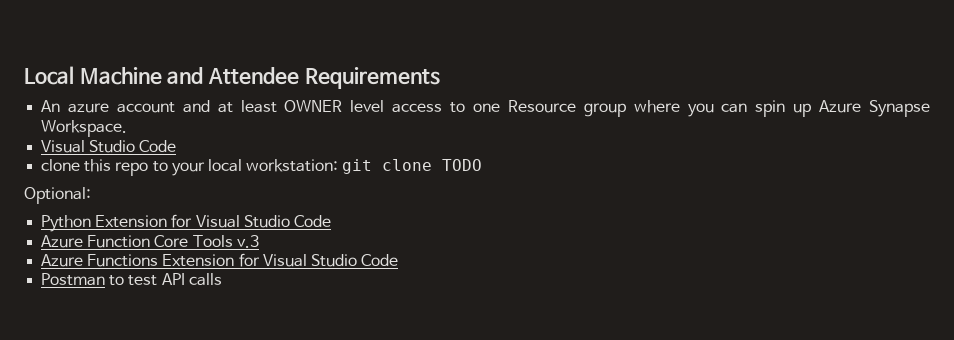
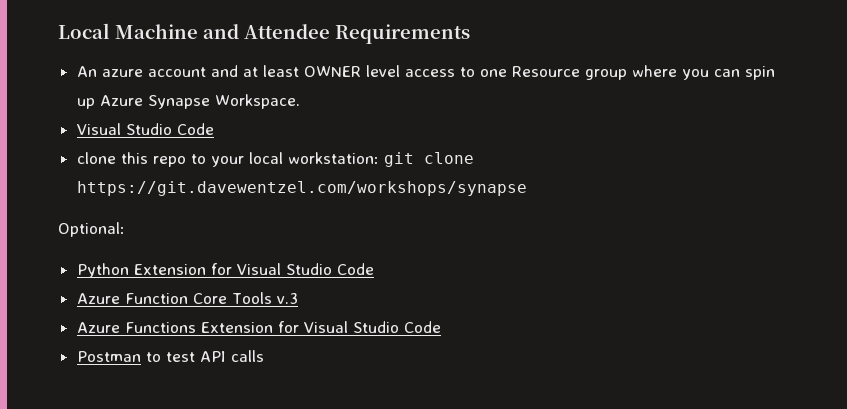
- clone this repo to your local workstation: git clone TODO
+ clone this repo to your local workstation: git clone https://git.davewentzel.com/workshops/synapse

